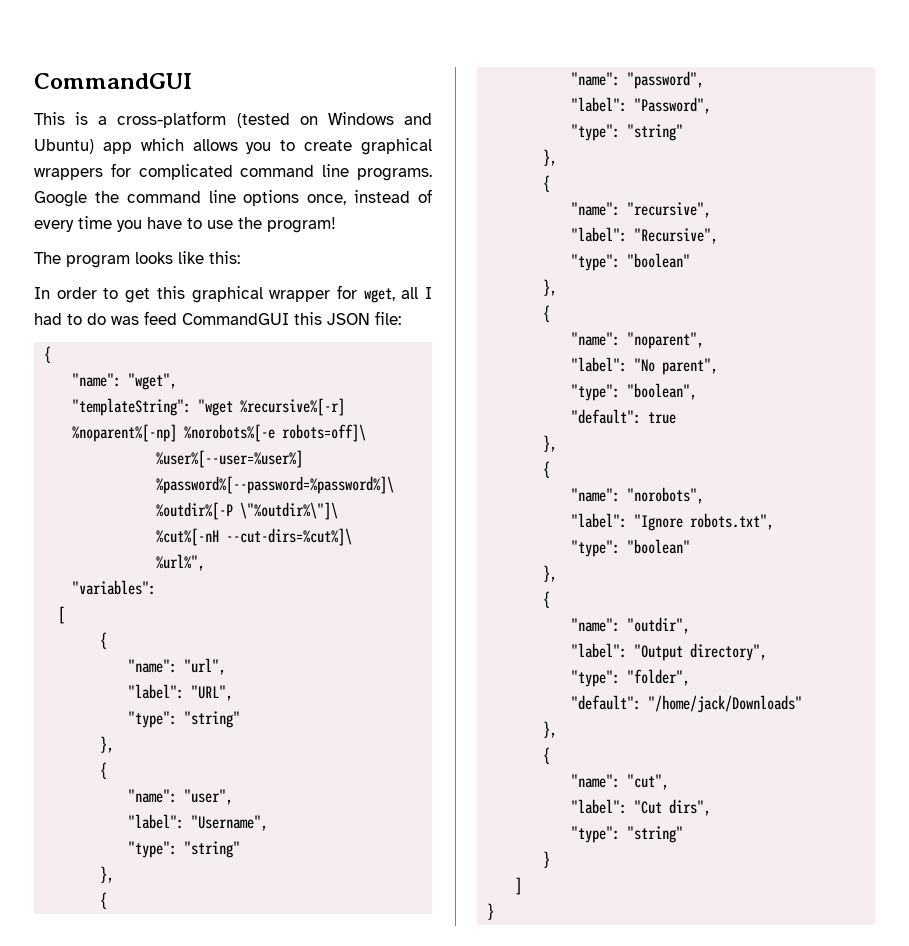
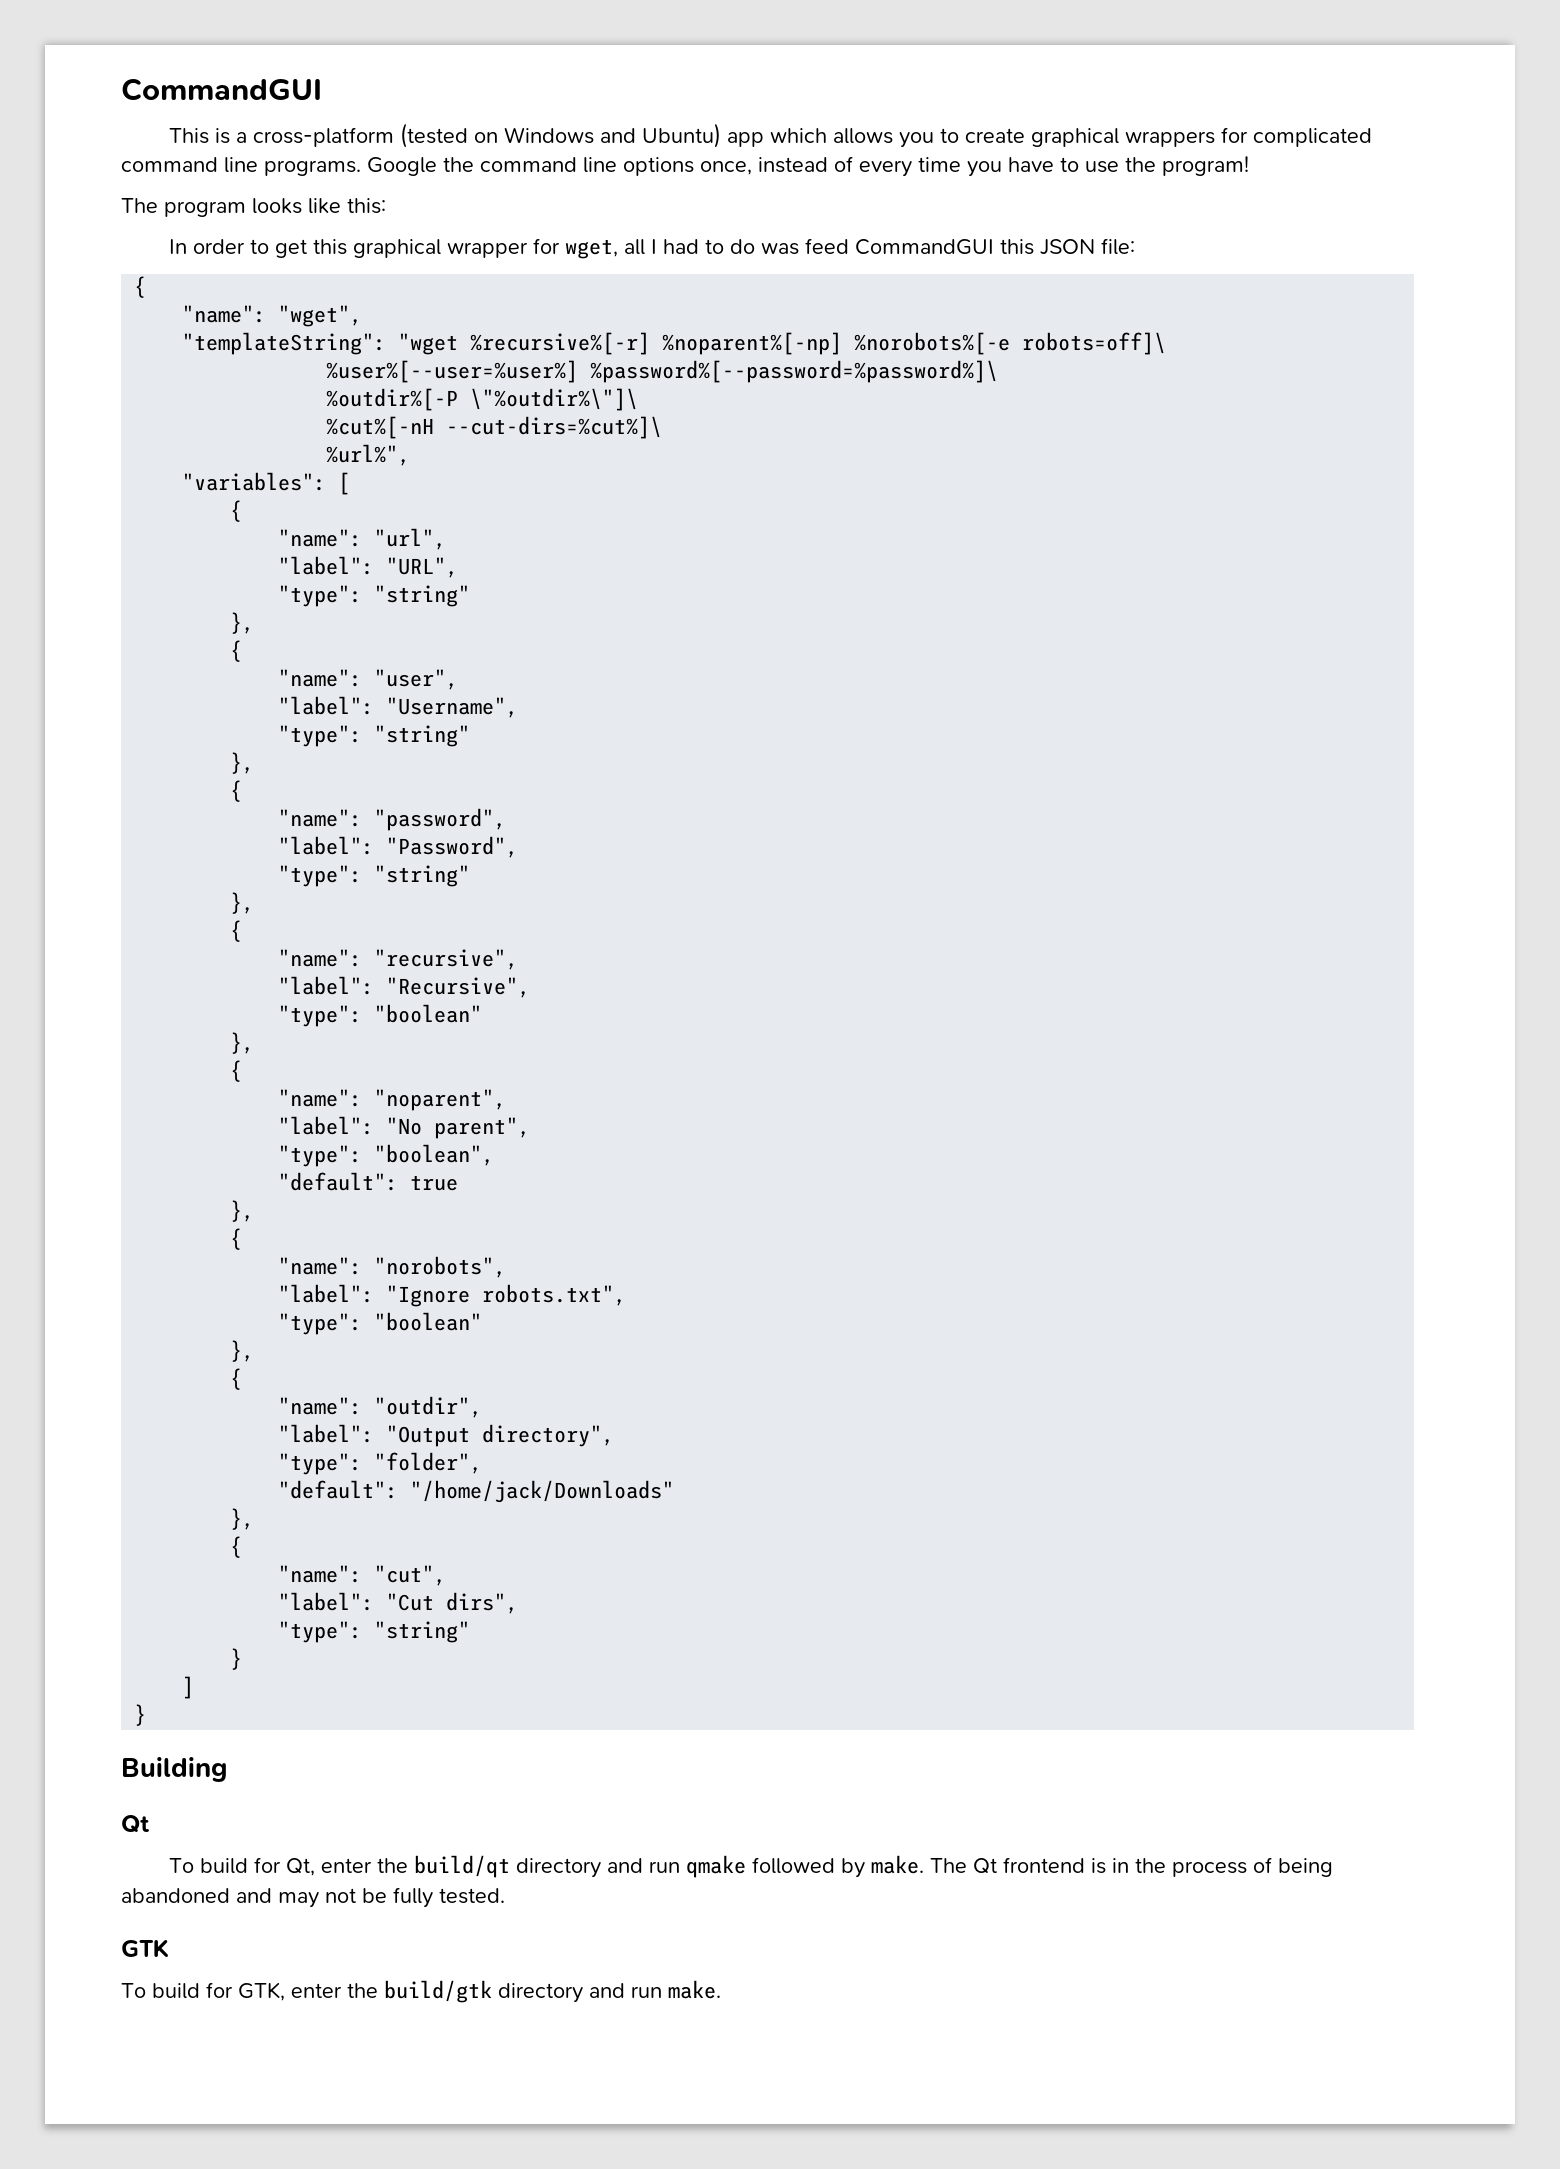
- "variables":
- [
+ "variables": [
+ Building
+ Qt
+ To build for Qt, enter the build/qt directory and run qmake followed by make. The Qt frontend is in the process of being abandoned and may not be fully tested.
+ GTK
+ To build for GTK, enter the build/gtk directory and run make.

